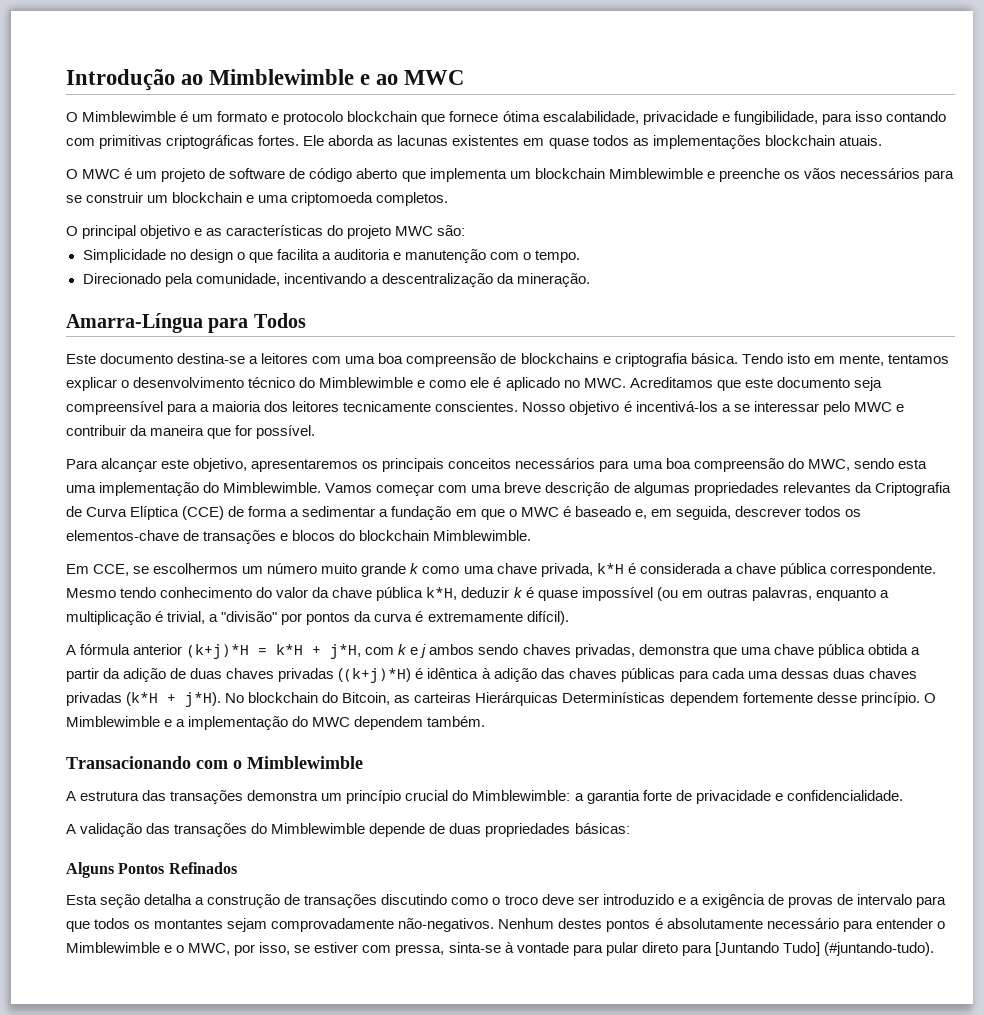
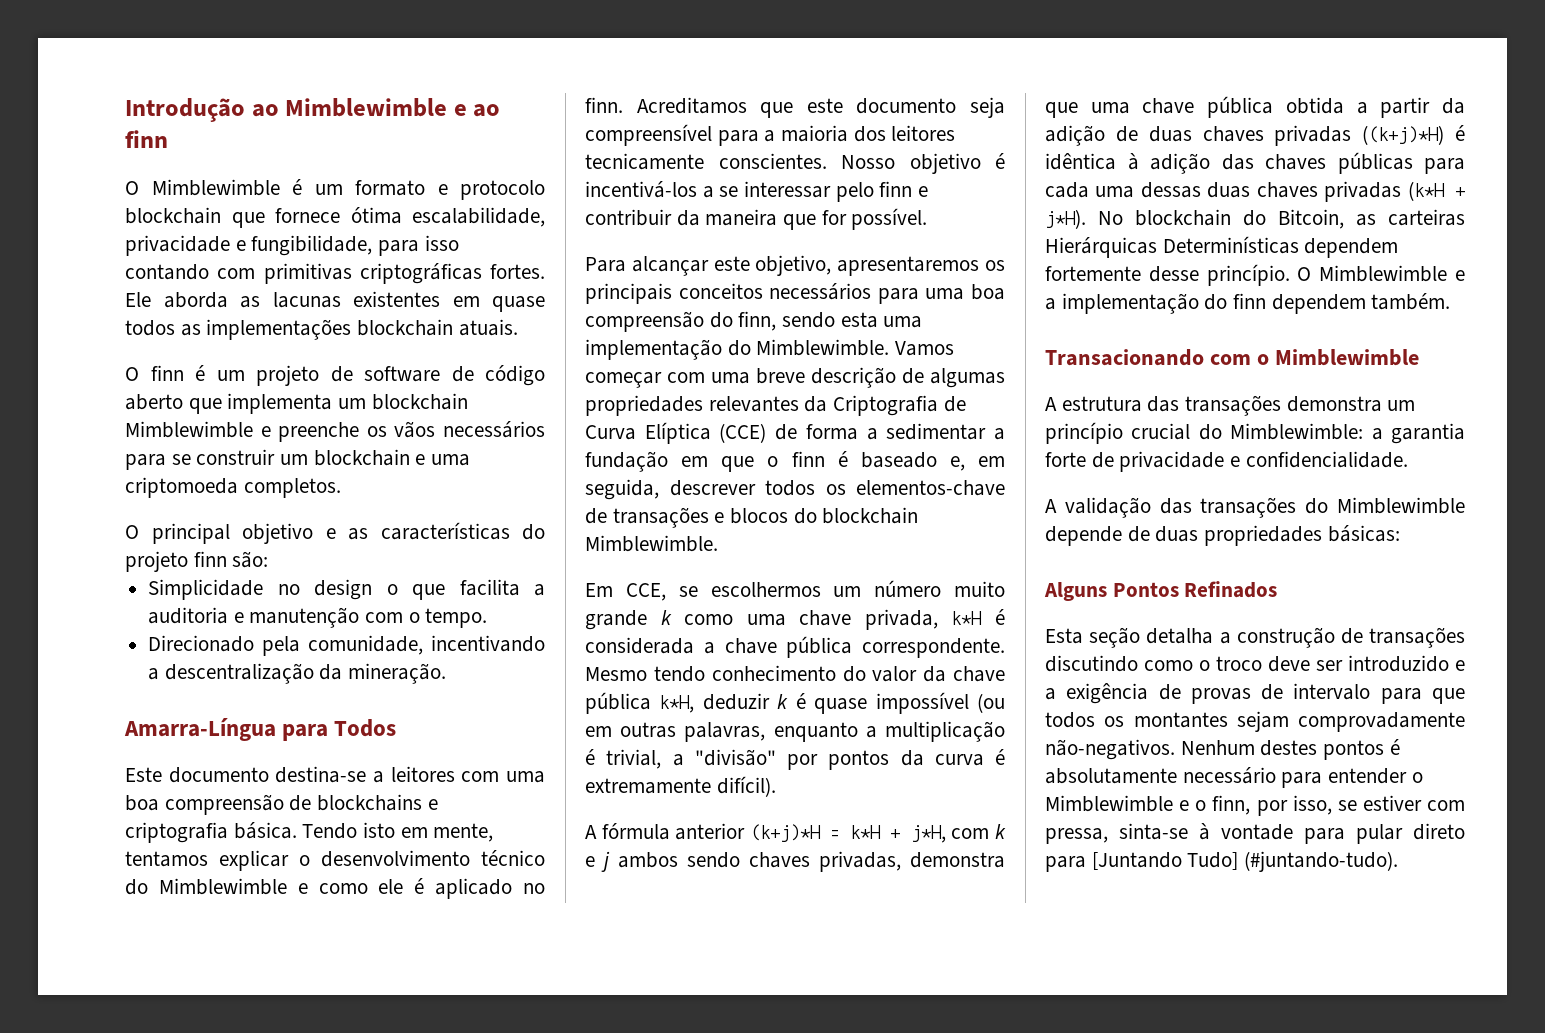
- Introdução ao Mimblewimble e ao MWC
+ Introdução ao Mimblewimble e ao finn
- O MWC é um projeto de software de código aberto que implementa um blockchain Mimblewimble e preenche os vãos necessários para se construir um blockchain e uma criptomoeda completos.
+ O finn é um projeto de software de código aberto que implementa um blockchain Mimblewimble e preenche os vãos necessários para se construir um blockchain e uma criptomoeda completos.
- O principal objetivo e as características do projeto MWC são:
+ O principal objetivo e as características do projeto finn são:
- Tendo isto em mente, tentamos explicar o desenvolvimento técnico do Mimblewimble e como ele é aplicado no MWC. Acreditamos que este documento seja compreensível para a maioria dos leitores tecnicamente conscientes.
+ Tendo isto em mente, tentamos explicar o desenvolvimento técnico do Mimblewimble e como ele é aplicado no finn. Acreditamos que este documento seja compreensível para a maioria dos leitores tecnicamente conscientes.
- Nosso objetivo é incentivá-los a se interessar pelo MWC e contribuir da maneira que for possível.
+ Nosso objetivo é incentivá-los a se interessar pelo finn e contribuir da maneira que for possível.
- Para alcançar este objetivo, apresentaremos os principais conceitos necessários para uma boa compreensão do MWC, sendo esta uma implementação do Mimblewimble.
+ Para alcançar este objetivo, apresentaremos os principais conceitos necessários para uma boa compreensão do finn, sendo esta uma implementação do Mimblewimble.
- Vamos começar com uma breve descrição de algumas propriedades relevantes da Criptografia de Curva Elíptica (CCE) de forma a sedimentar a fundação em que o MWC é baseado e, em seguida, descrever todos os elementos-chave de transações e blocos do blockchain Mimblewimble.
+ Vamos começar com uma breve descrição de algumas propriedades relevantes da Criptografia de Curva Elíptica (CCE) de forma a sedimentar a fundação em que o finn é baseado e, em seguida, descrever todos os elementos-chave de transações e blocos do blockchain Mimblewimble.
- O Mimblewimble e a implementação do MWC dependem também.
+ O Mimblewimble e a implementação do finn dependem também.
- Nenhum destes pontos é absolutamente necessário para entender o Mimblewimble e o MWC, por isso, se estiver com pressa, sinta-se à vontade para pular direto para [Juntando Tudo] (#juntando-tudo).
+ Nenhum destes pontos é absolutamente necessário para entender o Mimblewimble e o finn, por isso, se estiver com pressa, sinta-se à vontade para pular direto para [Juntando Tudo] (#juntando-tudo).

